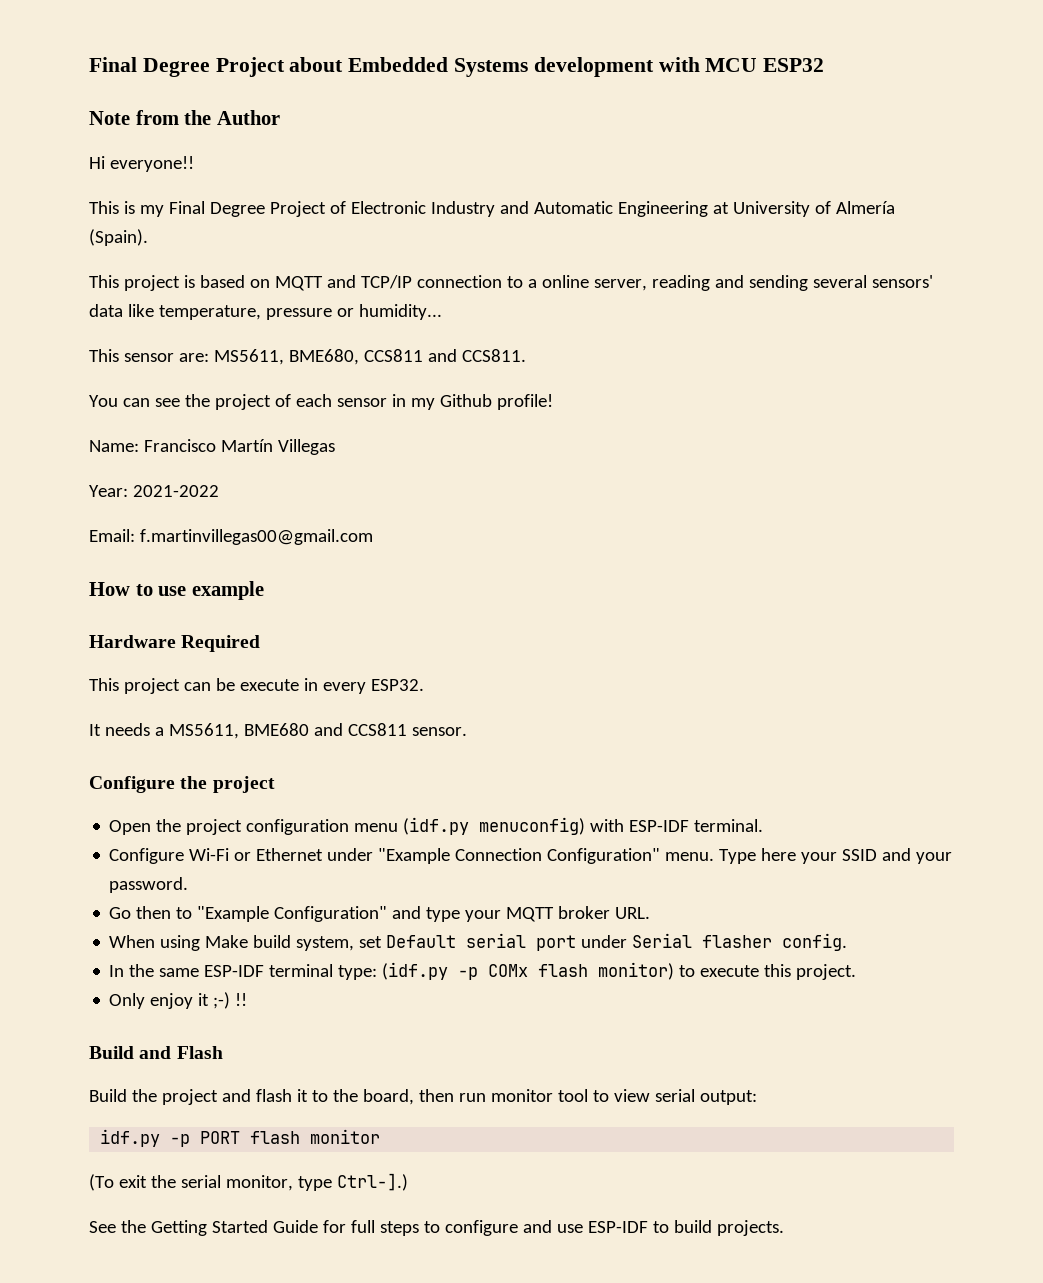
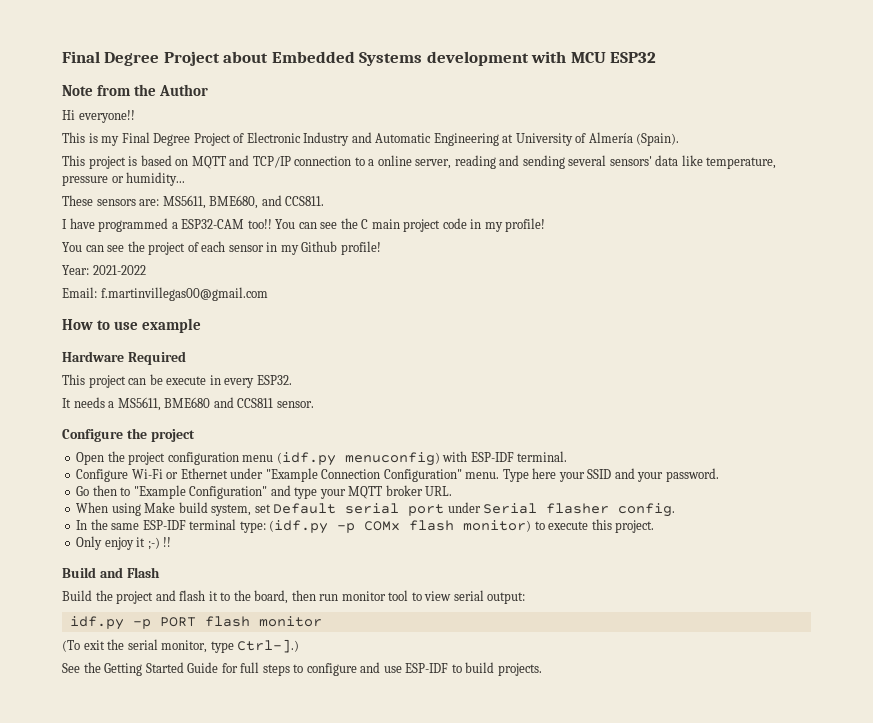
- This sensor are: MS5611, BME680, CCS811 and CCS811.
+ These sensors are: MS5611, BME680, and CCS811.
+ I have programmed a ESP32-CAM too!! You can see the C main project code in my profile!
- Name: Francisco Martín Villegas

